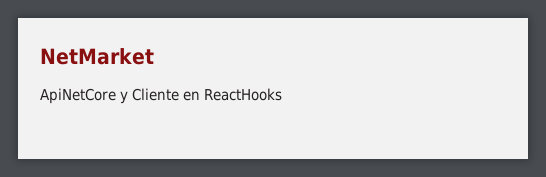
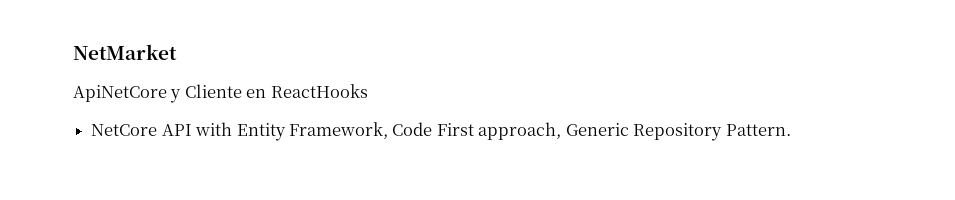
+ NetCore API with Entity Framework, Code First approach, Generic Repository Pattern.

